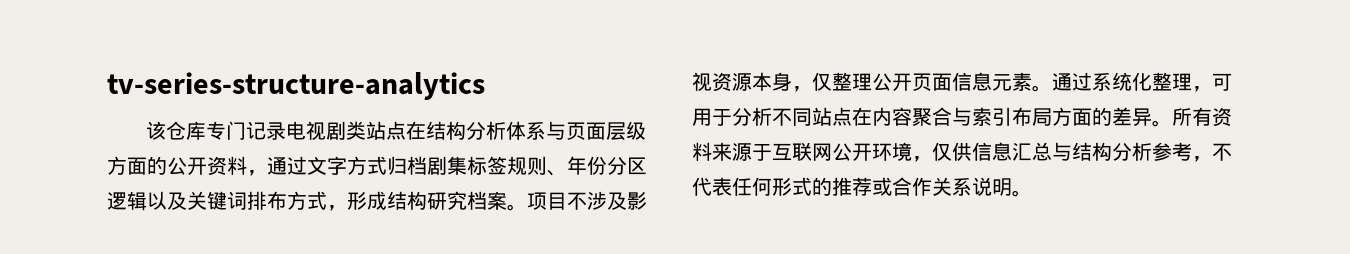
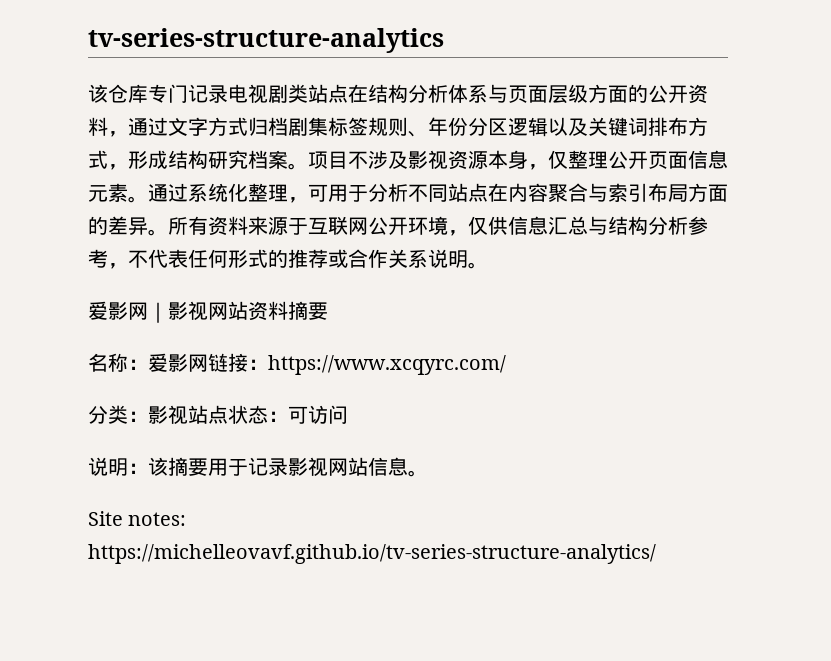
+ 爱影网｜影视网站资料摘要
+ 名称：爱影网链接：https://www.xcqyrc.com/
+ 分类：影视站点状态：可访问
+ 说明：该摘要用于记录影视网站信息。
+ Site notes: https://michelleovavf.github.io/tv-series-structure-analytics/

